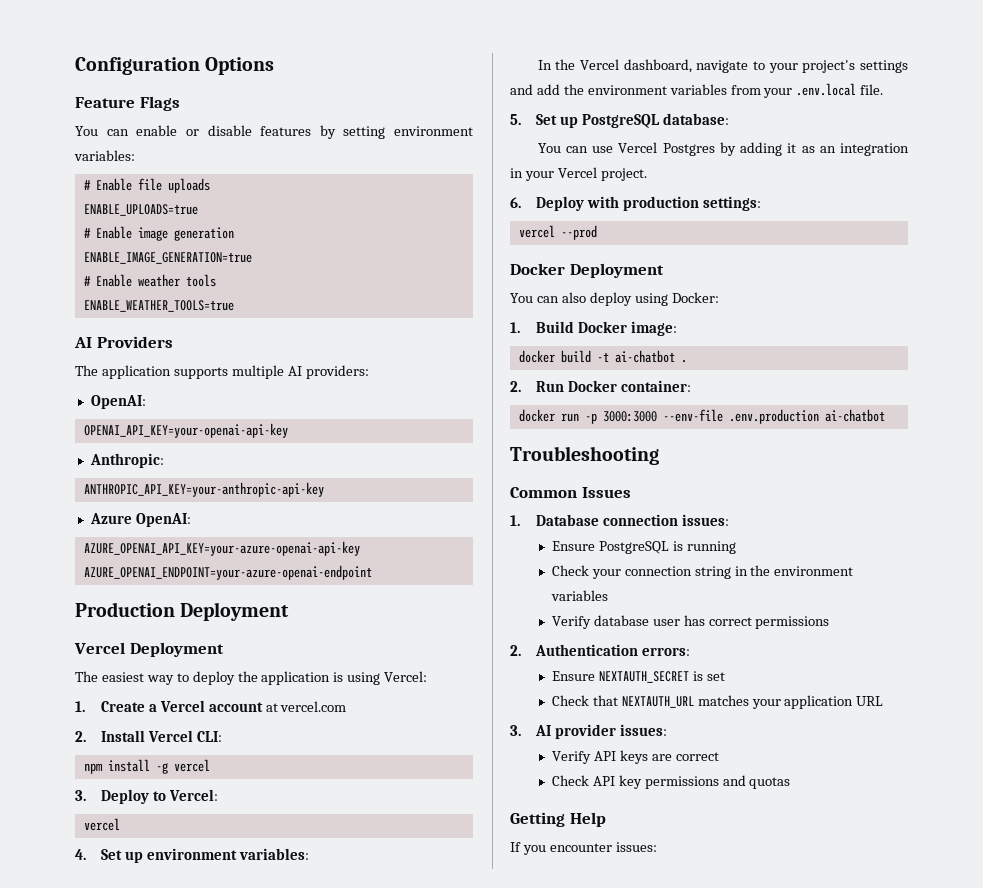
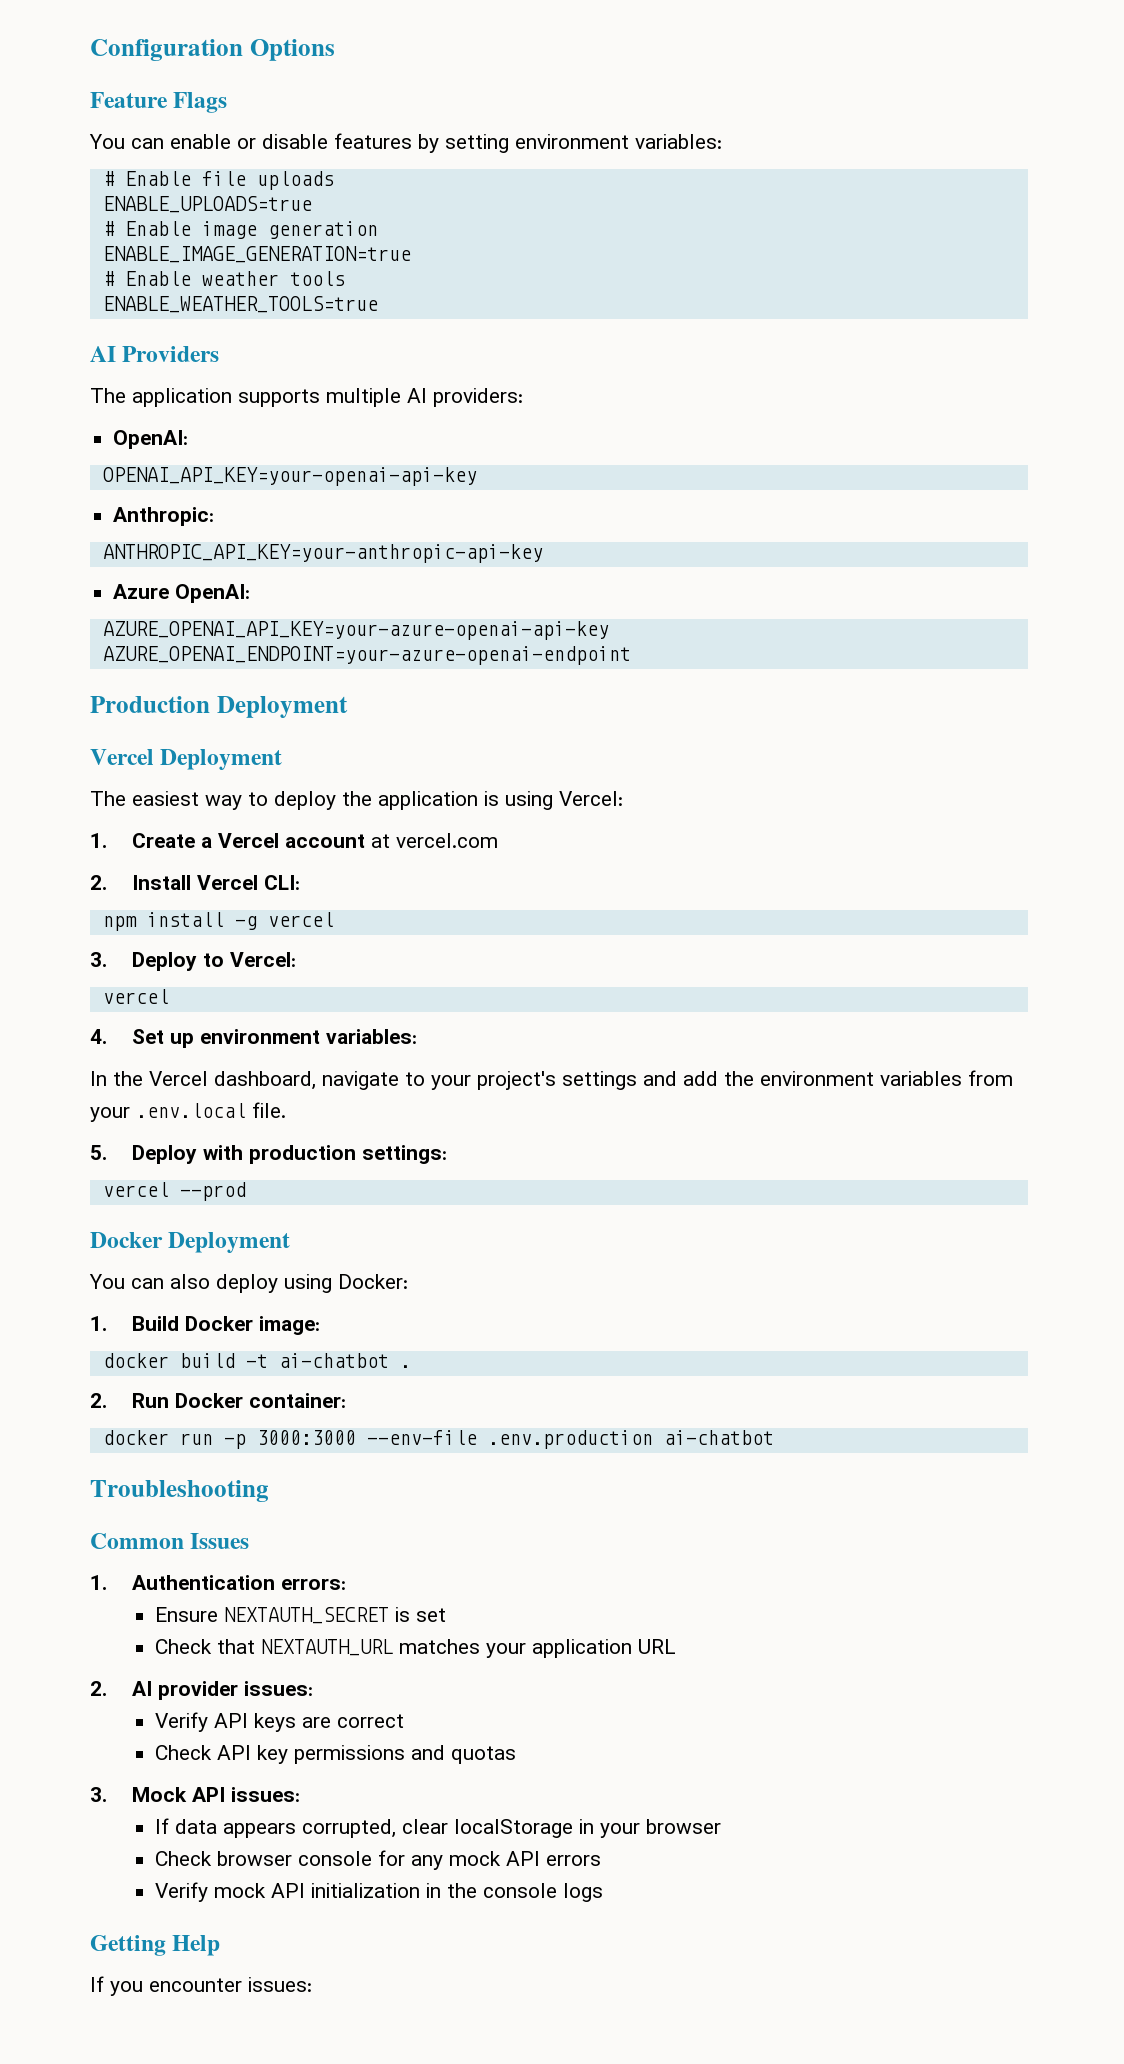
- 5. Set up PostgreSQL database:
- You can use Vercel Postgres by adding it as an integration in your Vercel project.
- 6. Deploy with production settings:
+ 5. Deploy with production settings:
- 1. Database connection issues:
- Ensure PostgreSQL is running
- Check your connection string in the environment variables
- Verify database user has correct permissions
- 2. Authentication errors:
+ 1. Authentication errors:
- 3. AI provider issues:
+ 2. AI provider issues:
+ 3. Mock API issues:
+ If data appears corrupted, clear localStorage in your browser
+ Check browser console for any mock API errors
+ Verify mock API initialization in the console logs

